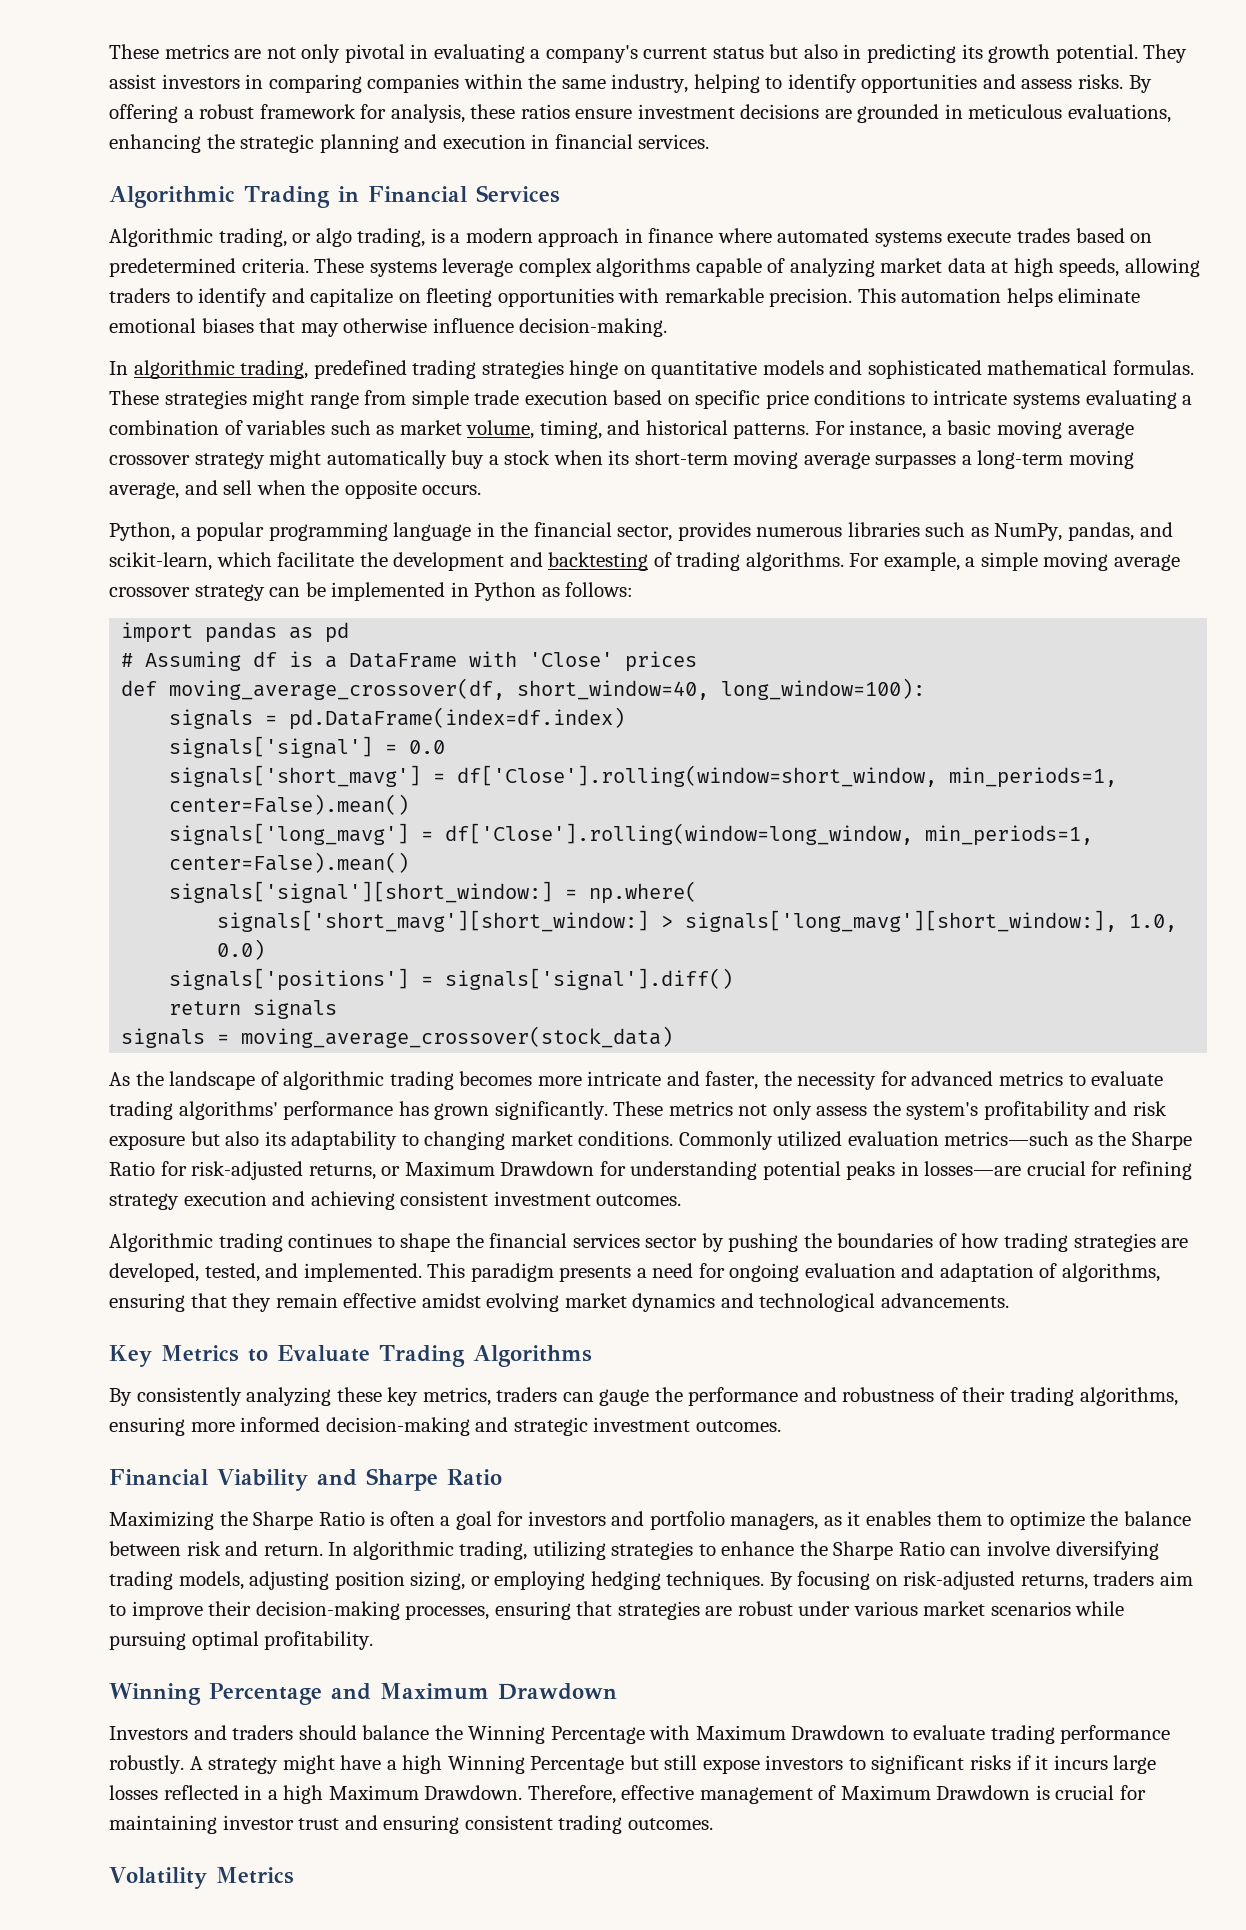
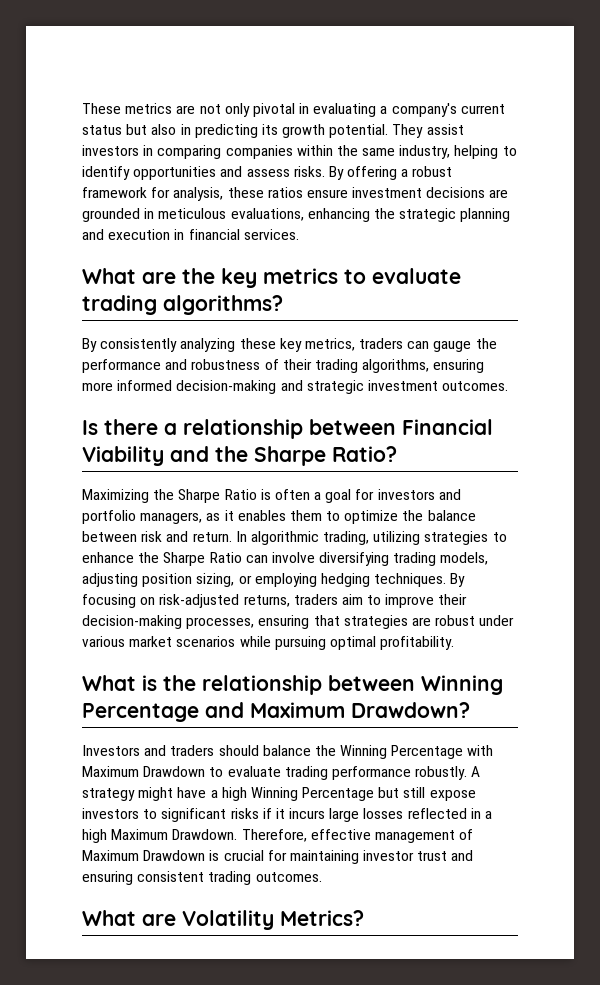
- Algorithmic Trading in Financial Services
- Algorithmic trading, or algo trading, is a modern approach in finance where automated systems execute trades based on predetermined criteria. These systems leverage complex algorithms capable of analyzing market data at high speeds, allowing traders to identify and capitalize on fleeting opportunities with remarkable precision. This automation helps eliminate emotional biases that may otherwise influence decision-making.
- In algorithmic trading, predefined trading strategies hinge on quantitative models and sophisticated mathematical formulas. These strategies might range from simple trade execution based on specific price conditions to intricate systems evaluating a combination of variables such as market volume, timing, and historical patterns. For instance, a basic moving average crossover strategy might automatically buy a stock when its short-term moving average surpasses a long-term moving average, and sell when the opposite occurs.
- Python, a popular programming language in the financial sector, provides numerous libraries such as NumPy, pandas, and scikit-learn, which facilitate the development and backtesting of trading algorithms. For example, a simple moving average crossover strategy can be implemented in Python as follows:
- import pandas as pd
- # Assuming df is a DataFrame with 'Close' prices
- def moving_average_crossover(df, short_window=40, long_window=100):
- signals = pd.DataFrame(index=df.index)
- signals['signal'] = 0.0
- signals['short_mavg'] = df['Close'].rolling(window=short_window, min_periods=1, center=False).mean()
- signals['long_mavg'] = df['Close'].rolling(window=long_window, min_periods=1, center=False).mean()
- signals['signal'][short_window:] = np.where(
- signals['short_mavg'][short_window:] > signals['long_mavg'][short_window:], 1.0, 0.0)
- signals['positions'] = signals['signal'].diff()
- return signals
- signals = moving_average_crossover(stock_data)
- As the landscape of algorithmic trading becomes more intricate and faster, the necessity for advanced metrics to evaluate trading algorithms' performance has grown significantly. These metrics not only assess the system's profitability and risk exposure but also its adaptability to changing market conditions. Commonly utilized evaluation metrics—such as the Sharpe Ratio for risk-adjusted returns, or Maximum Drawdown for understanding potential peaks in losses—are crucial for refining strategy execution and achieving consistent investment outcomes.
- Algorithmic trading continues to shape the financial services sector by pushing the boundaries of how trading strategies are developed, tested, and implemented. This paradigm presents a need for ongoing evaluation and adaptation of algorithms, ensuring that they remain effective amidst evolving market dynamics and technological advancements.
- Key Metrics to Evaluate Trading Algorithms
+ What are the key metrics to evaluate trading algorithms?
- Financial Viability and Sharpe Ratio
+ Is there a relationship between Financial Viability and the Sharpe Ratio?
- Winning Percentage and Maximum Drawdown
+ What is the relationship between Winning Percentage and Maximum Drawdown?
- Volatility Metrics
+ What are Volatility Metrics?

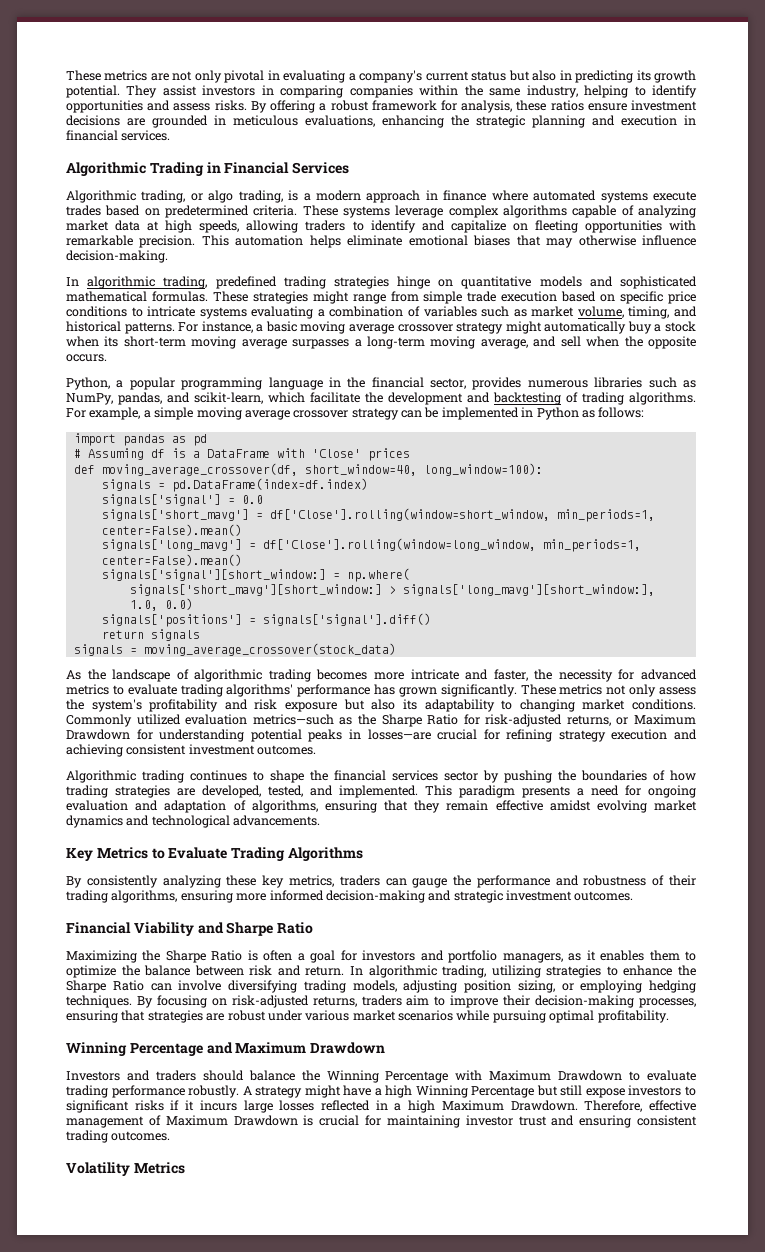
- What are the key metrics to evaluate trading algorithms?
+ Algorithmic Trading in Financial Services
+ Algorithmic trading, or algo trading, is a modern approach in finance where automated systems execute trades based on predetermined criteria. These systems leverage complex algorithms capable of analyzing market data at high speeds, allowing traders to identify and capitalize on fleeting opportunities with remarkable precision. This automation helps eliminate emotional biases that may otherwise influence decision-making.
+ In algorithmic trading, predefined trading strategies hinge on quantitative models and sophisticated mathematical formulas. These strategies might range from simple trade execution based on specific price conditions to intricate systems evaluating a combination of variables such as market volume, timing, and historical patterns. For instance, a basic moving average crossover strategy might automatically buy a stock when its short-term moving average surpasses a long-term moving average, and sell when the opposite occurs.
+ Python, a popular programming language in the financial sector, provides numerous libraries such as NumPy, pandas, and scikit-learn, which facilitate the development and backtesting of trading algorithms. For example, a simple moving average crossover strategy can be implemented in Python as follows:
+ import pandas as pd
+ # Assuming df is a DataFrame with 'Close' prices
+ def moving_average_crossover(df, short_window=40, long_window=100):
+ signals = pd.DataFrame(index=df.index)
+ signals['signal'] = 0.0
+ signals['short_mavg'] = df['Close'].rolling(window=short_window, min_periods=1, center=False).mean()
+ signals['long_mavg'] = df['Close'].rolling(window=long_window, min_periods=1, center=False).mean()
+ signals['signal'][short_window:] = np.where(
+ signals['short_mavg'][short_window:] > signals['long_mavg'][short_window:], 1.0, 0.0)
+ signals['positions'] = signals['signal'].diff()
+ return signals
+ signals = moving_average_crossover(stock_data)
+ As the landscape of algorithmic trading becomes more intricate and faster, the necessity for advanced metrics to evaluate trading algorithms' performance has grown significantly. These metrics not only assess the system's profitability and risk exposure but also its adaptability to changing market conditions. Commonly utilized evaluation metrics—such as the Sharpe Ratio for risk-adjusted returns, or Maximum Drawdown for understanding potential peaks in losses—are crucial for refining strategy execution and achieving consistent investment outcomes.
+ Algorithmic trading continues to shape the financial services sector by pushing the boundaries of how trading strategies are developed, tested, and implemented. This paradigm presents a need for ongoing evaluation and adaptation of algorithms, ensuring that they remain effective amidst evolving market dynamics and technological advancements.
+ Key Metrics to Evaluate Trading Algorithms
- Is there a relationship between Financial Viability and the Sharpe Ratio?
+ Financial Viability and Sharpe Ratio
- What is the relationship between Winning Percentage and Maximum Drawdown?
+ Winning Percentage and Maximum Drawdown
- What are Volatility Metrics?
+ Volatility Metrics

